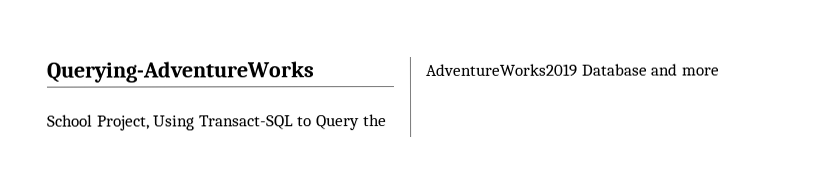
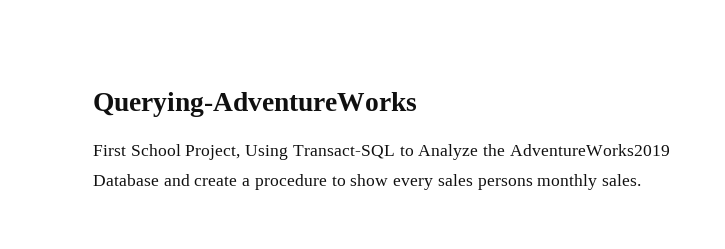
- School Project, Using Transact-SQL to Query the AdventureWorks2019 Database and more
+ First School Project, Using Transact-SQL to Analyze the AdventureWorks2019 Database and create a procedure to show every sales persons monthly sales.

